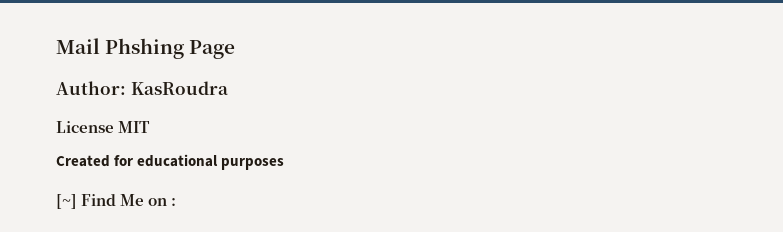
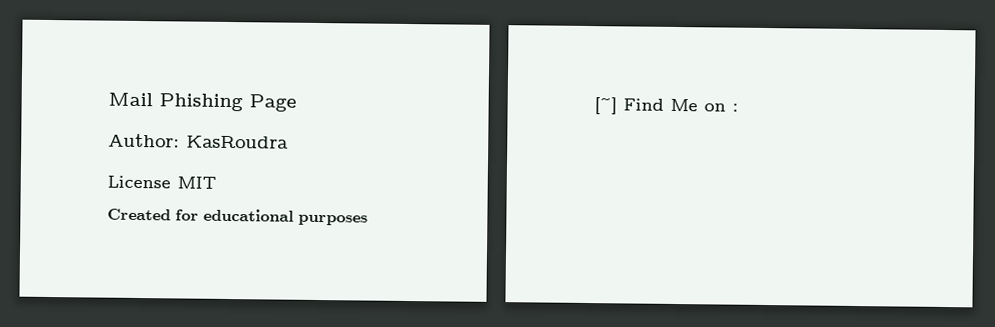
- Mail Phshing Page
+ Mail Phishing Page

